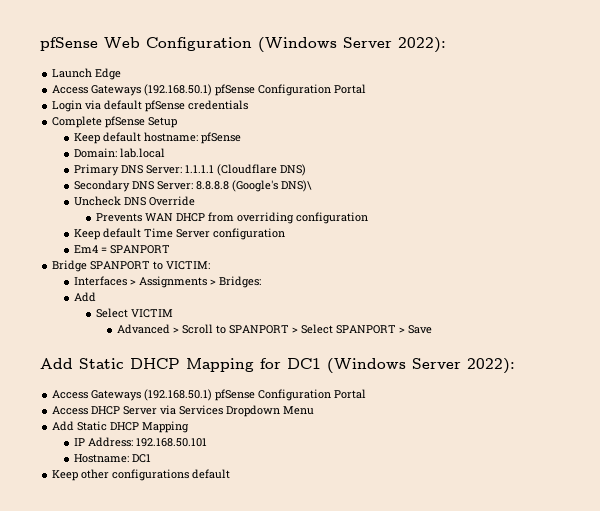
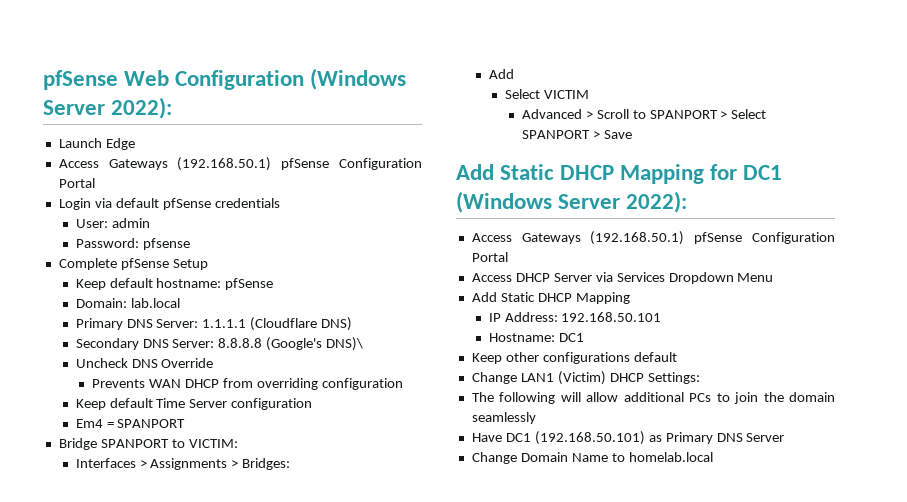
+ User: admin
+ Password: pfsense
+ Change LAN1 (Victim) DHCP Settings:
+ The following will allow additional PCs to join the domain seamlessly
+ Have DC1 (192.168.50.101) as Primary DNS Server
+ Change Domain Name to homelab.local

